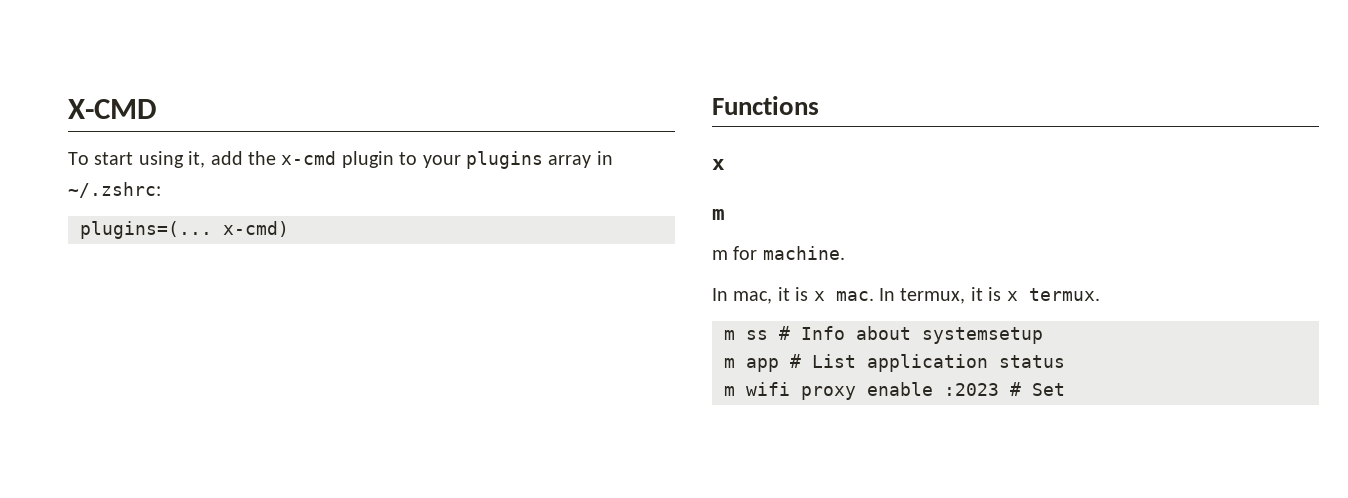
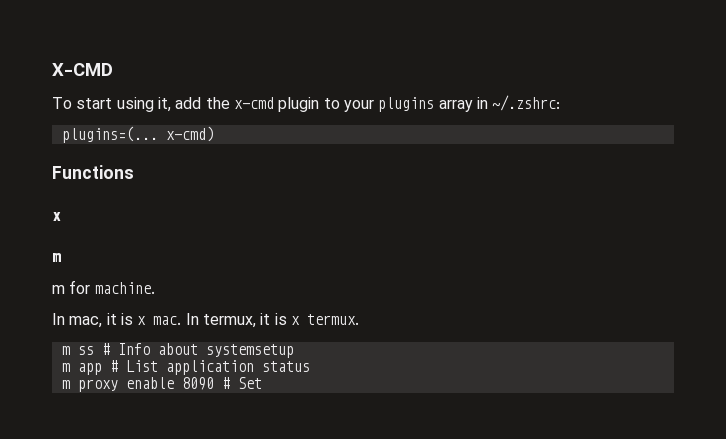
- m wifi proxy enable :2023 # Set
+ m proxy enable 8090 # Set

